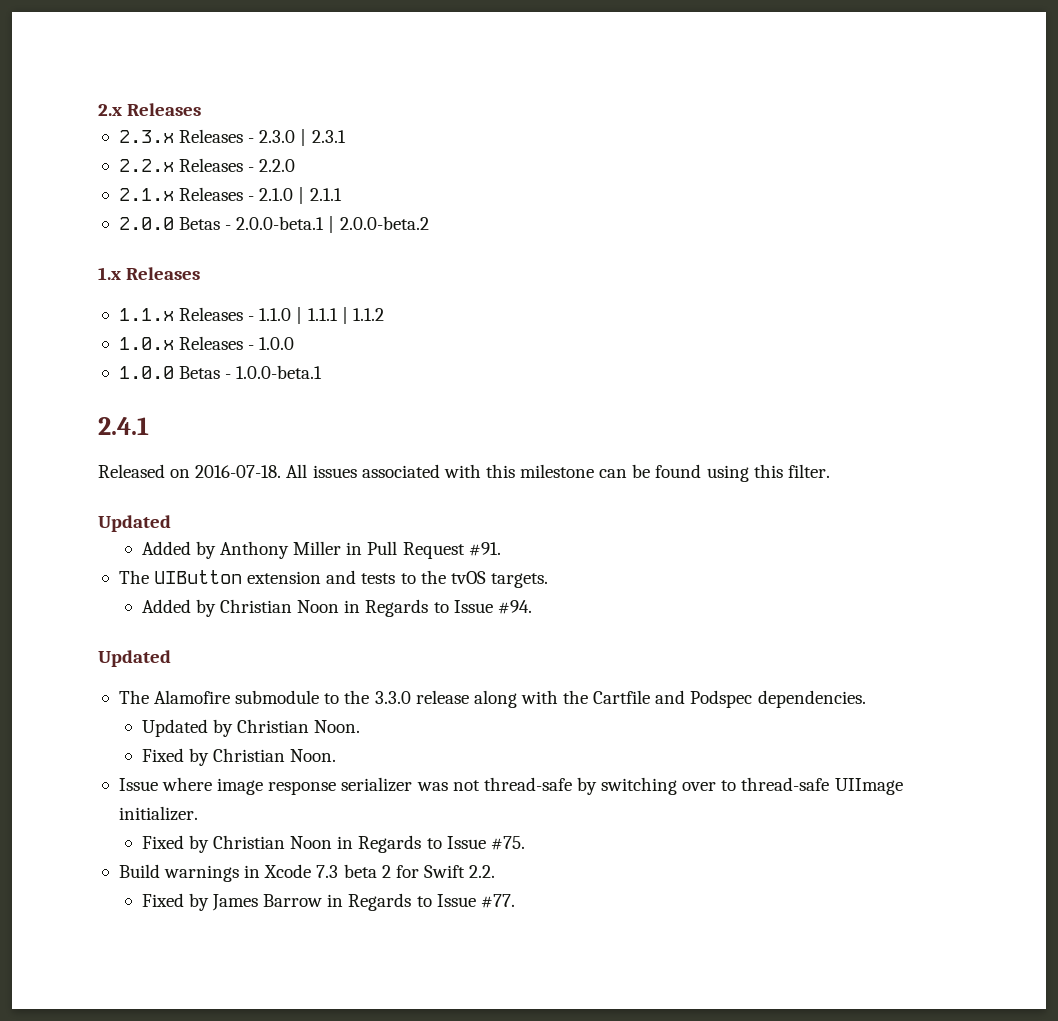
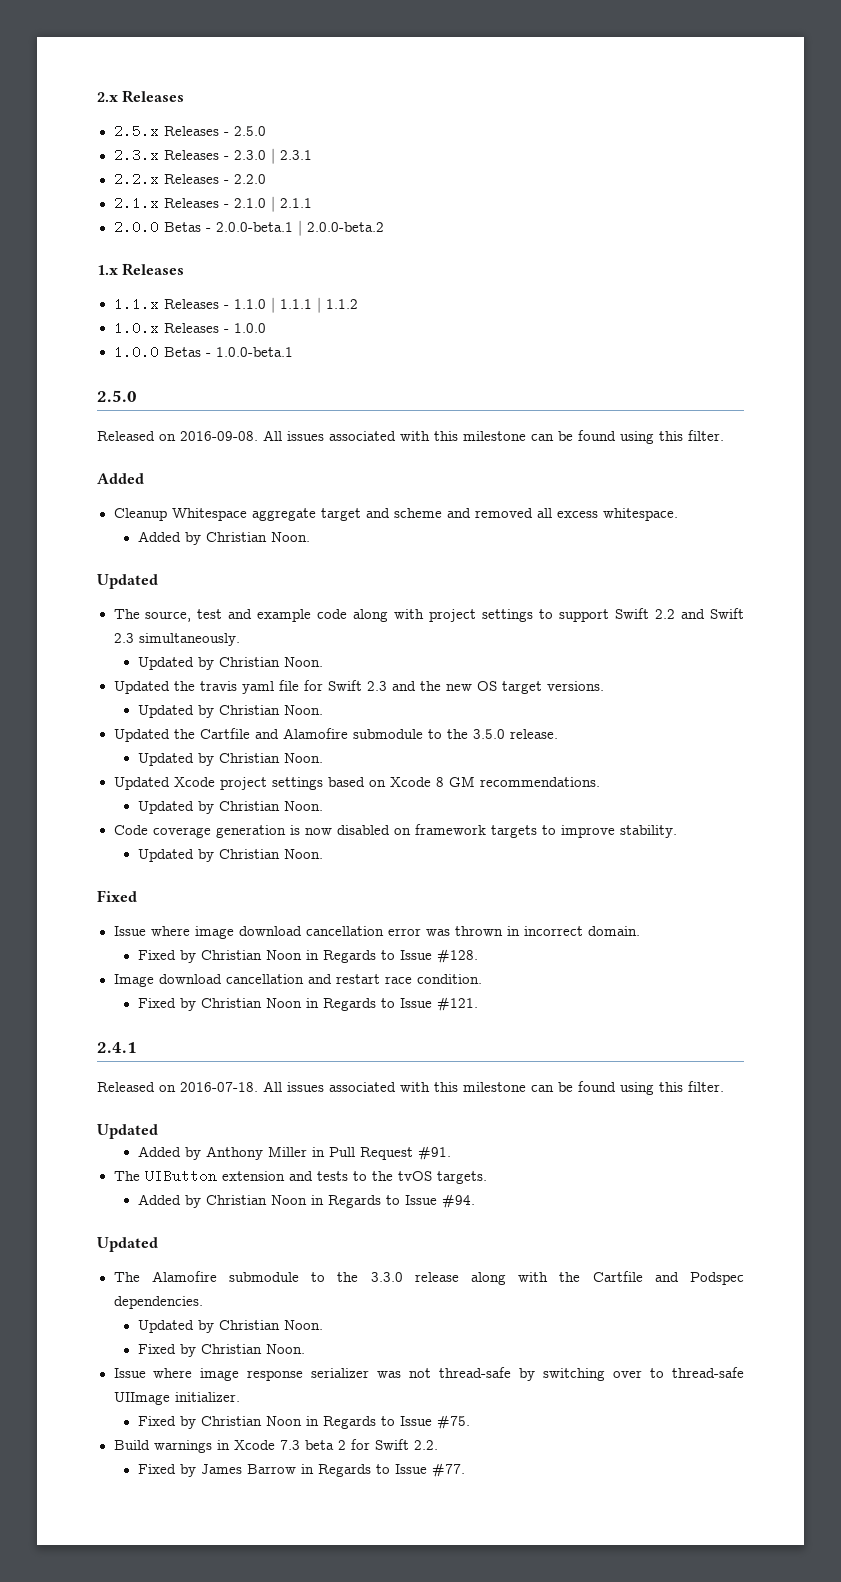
+ 2.5.x Releases - 2.5.0
  1.0.0 Betas - 1.0.0-beta.1
+ 2.5.0
+ Released on 2016-09-08. All issues associated with this milestone can be found using this filter.
+ Added
+ Cleanup Whitespace aggregate target and scheme and removed all excess whitespace.
+ Added by Christian Noon.
+ Updated
+ The source, test and example code along with project settings to support Swift 2.2 and Swift 2.3 simultaneously.
+ Updated by Christian Noon.
+ Updated the travis yaml file for Swift 2.3 and the new OS target versions.
+ Updated by Christian Noon.
+ Updated the Cartfile and Alamofire submodule to the 3.5.0 release.
+ Updated by Christian Noon.
+ Updated Xcode project settings based on Xcode 8 GM recommendations.
+ Updated by Christian Noon.
+ Code coverage generation is now disabled on framework targets to improve stability.
+ Updated by Christian Noon.
+ Fixed
+ Issue where image download cancellation error was thrown in incorrect domain.
+ Fixed by Christian Noon in Regards to Issue #128.
+ Image download cancellation and restart race condition.
+ Fixed by Christian Noon in Regards to Issue #121.

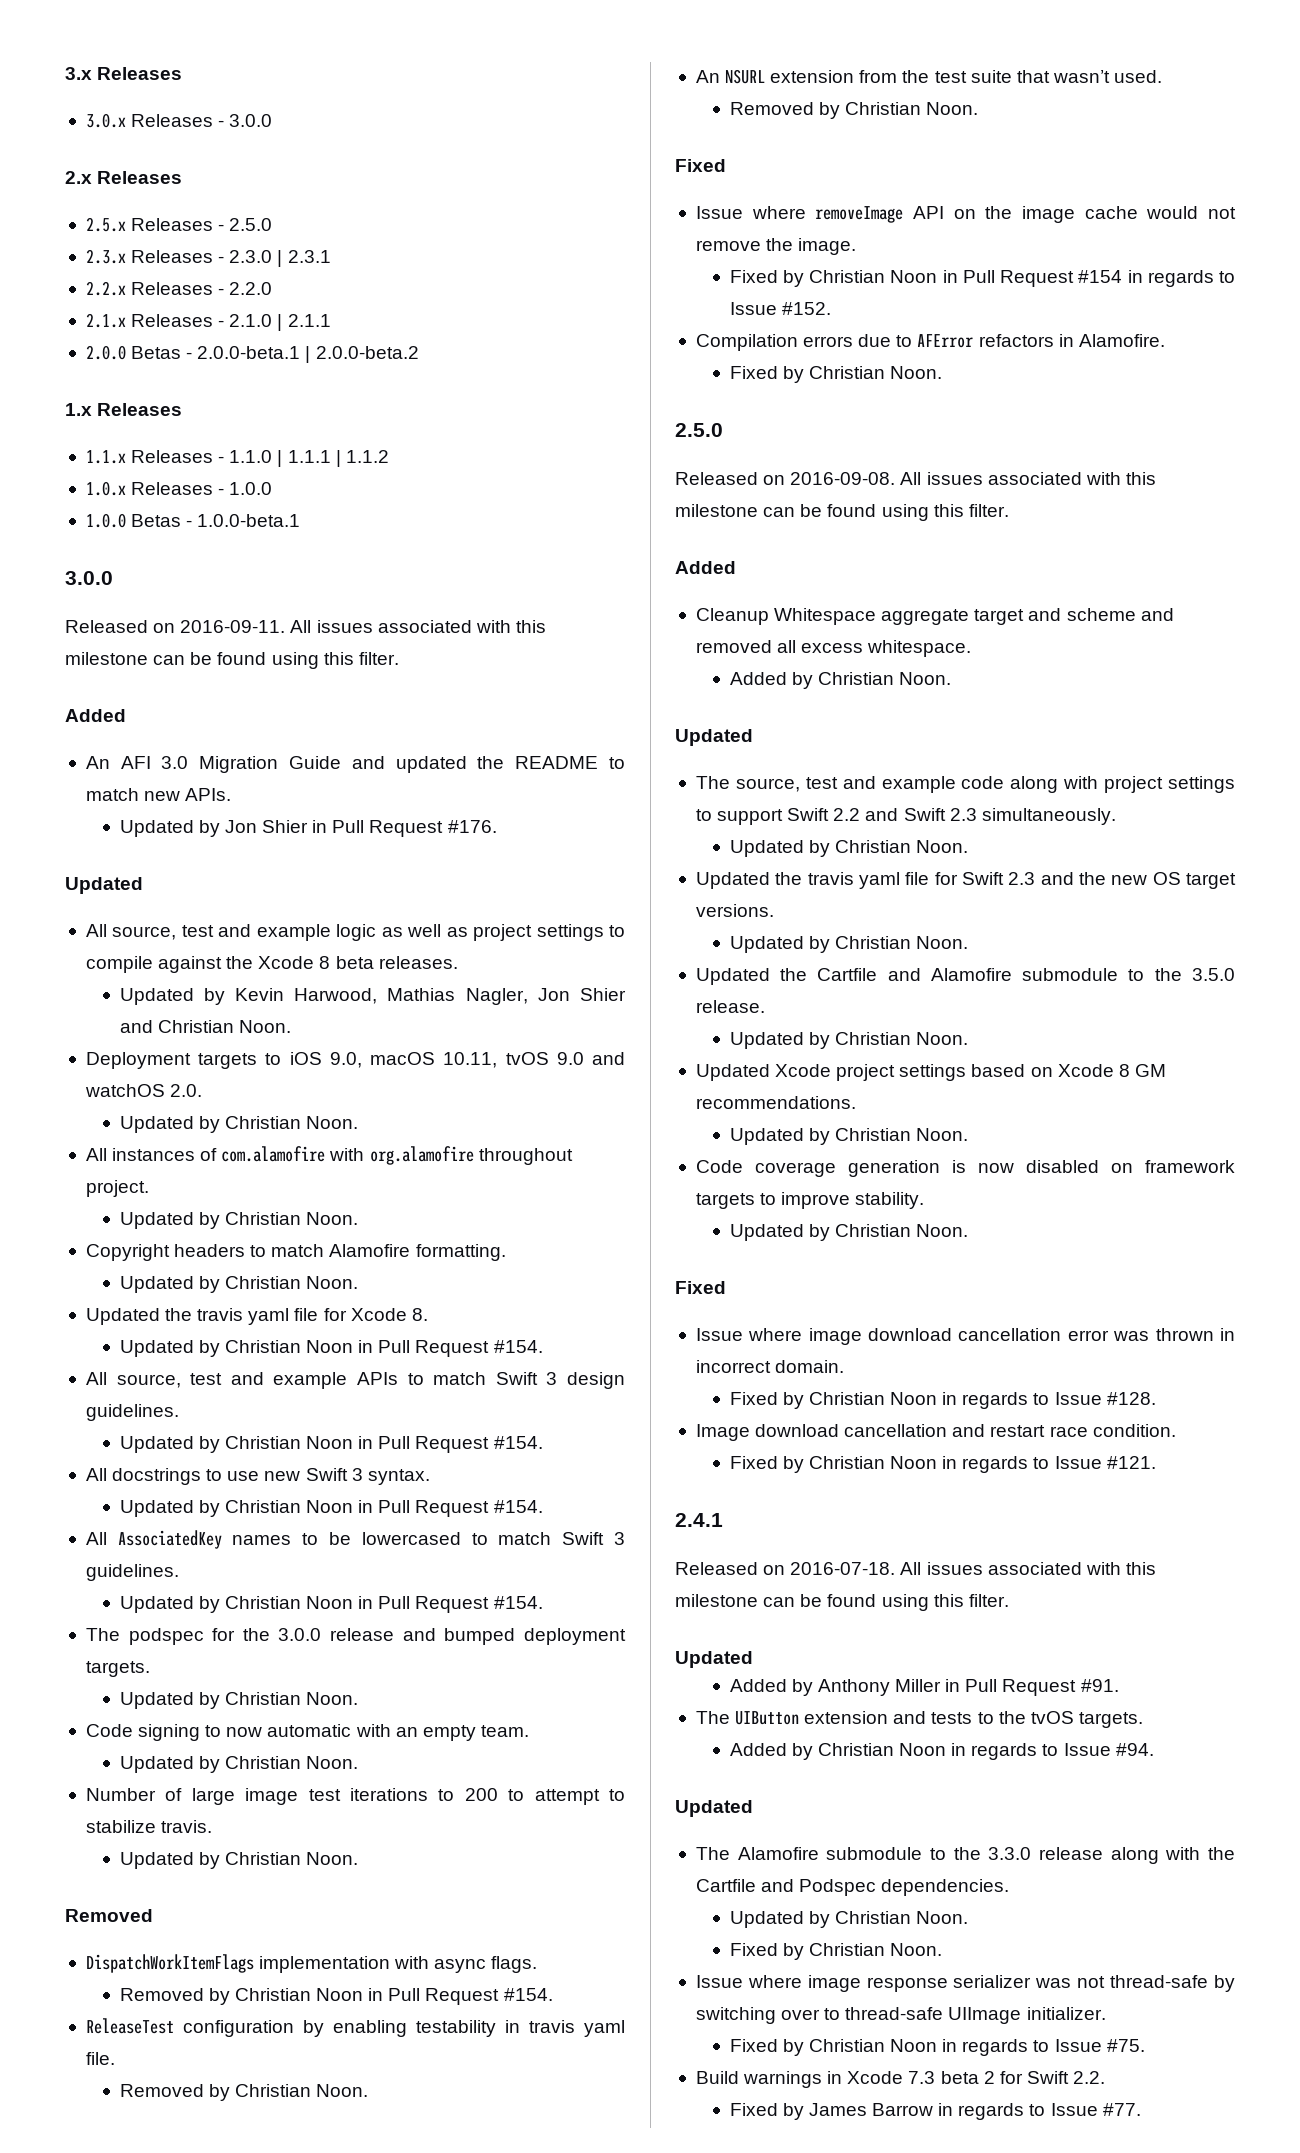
+ 3.x Releases
+ 3.0.x Releases - 3.0.0
  1.0.0 Betas - 1.0.0-beta.1
+ 3.0.0
+ Released on 2016-09-11. All issues associated with this milestone can be found using this filter.
+ Added
+ An AFI 3.0 Migration Guide and updated the README to match new APIs.
+ Updated by Jon Shier in Pull Request #176.
+ Updated
+ All source, test and example logic as well as project settings to compile against the Xcode 8 beta releases.
+ Updated by Kevin Harwood, Mathias Nagler, Jon Shier and Christian Noon.
+ Deployment targets to iOS 9.0, macOS 10.11, tvOS 9.0 and watchOS 2.0.
+ Updated by Christian Noon.
+ All instances of com.alamofire with org.alamofire throughout project.
+ Updated by Christian Noon.
+ Copyright headers to match Alamofire formatting.
+ Updated by Christian Noon.
+ Updated the travis yaml file for Xcode 8.
+ Updated by Christian Noon in Pull Request #154.
+ All source, test and example APIs to match Swift 3 design guidelines.
+ Updated by Christian Noon in Pull Request #154.
+ All docstrings to use new Swift 3 syntax.
+ Updated by Christian Noon in Pull Request #154.
+ All AssociatedKey names to be lowercased to match Swift 3 guidelines.
+ Updated by Christian Noon in Pull Request #154.
+ The podspec for the 3.0.0 release and bumped deployment targets.
+ Updated by Christian Noon.
+ Code signing to now automatic with an empty team.
+ Updated by Christian Noon.
+ Number of large image test iterations to 200 to attempt to stabilize travis.
+ Updated by Christian Noon.
+ Removed
+ DispatchWorkItemFlags implementation with async flags.
+ Removed by Christian Noon in Pull Request #154.
+ ReleaseTest configuration by enabling testability in travis yaml file.
+ Removed by Christian Noon.
+ An NSURL extension from the test suite that wasn’t used.
+ Removed by Christian Noon.
+ Fixed
+ Issue where removeImage API on the image cache would not remove the image.
+ Fixed by Christian Noon in Pull Request #154 in regards to Issue #152.
+ Compilation errors due to AFError refactors in Alamofire.
+ Fixed by Christian Noon.
- Fixed by Christian Noon in Regards to Issue #128.
+ Fixed by Christian Noon in regards to Issue #128.
- Fixed by Christian Noon in Regards to Issue #121.
+ Fixed by Christian Noon in regards to Issue #121.
- Added by Christian Noon in Regards to Issue #94.
+ Added by Christian Noon in regards to Issue #94.
- Fixed by Christian Noon in Regards to Issue #75.
+ Fixed by Christian Noon in regards to Issue #75.
- Fixed by James Barrow in Regards to Issue #77.
+ Fixed by James Barrow in regards to Issue #77.

